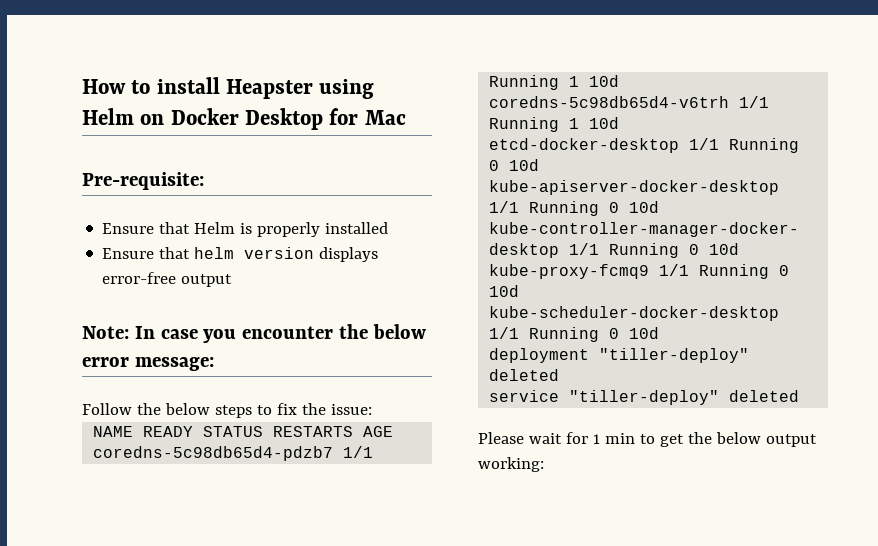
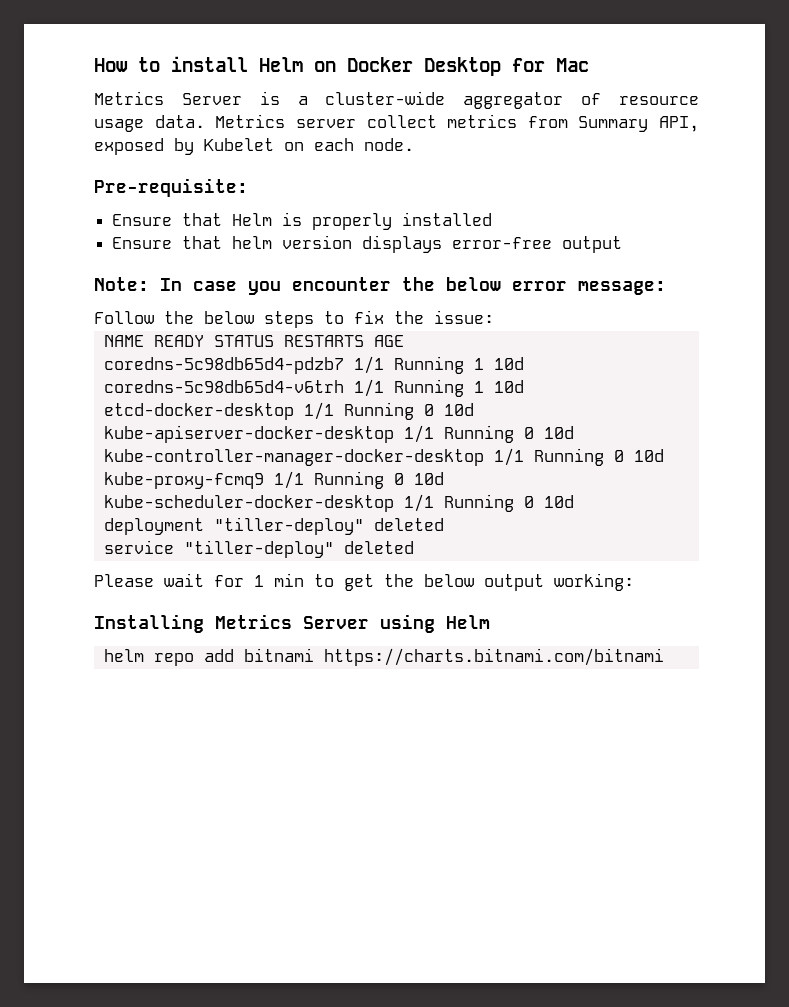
- How to install Heapster using Helm on Docker Desktop for Mac
+ How to install Helm on Docker Desktop for Mac
+ Metrics Server is a cluster-wide aggregator of resource usage data. Metrics server collect metrics from Summary API, exposed by Kubelet on each node.
+ Installing Metrics Server using Helm
+ helm repo add bitnami https://charts.bitnami.com/bitnami

